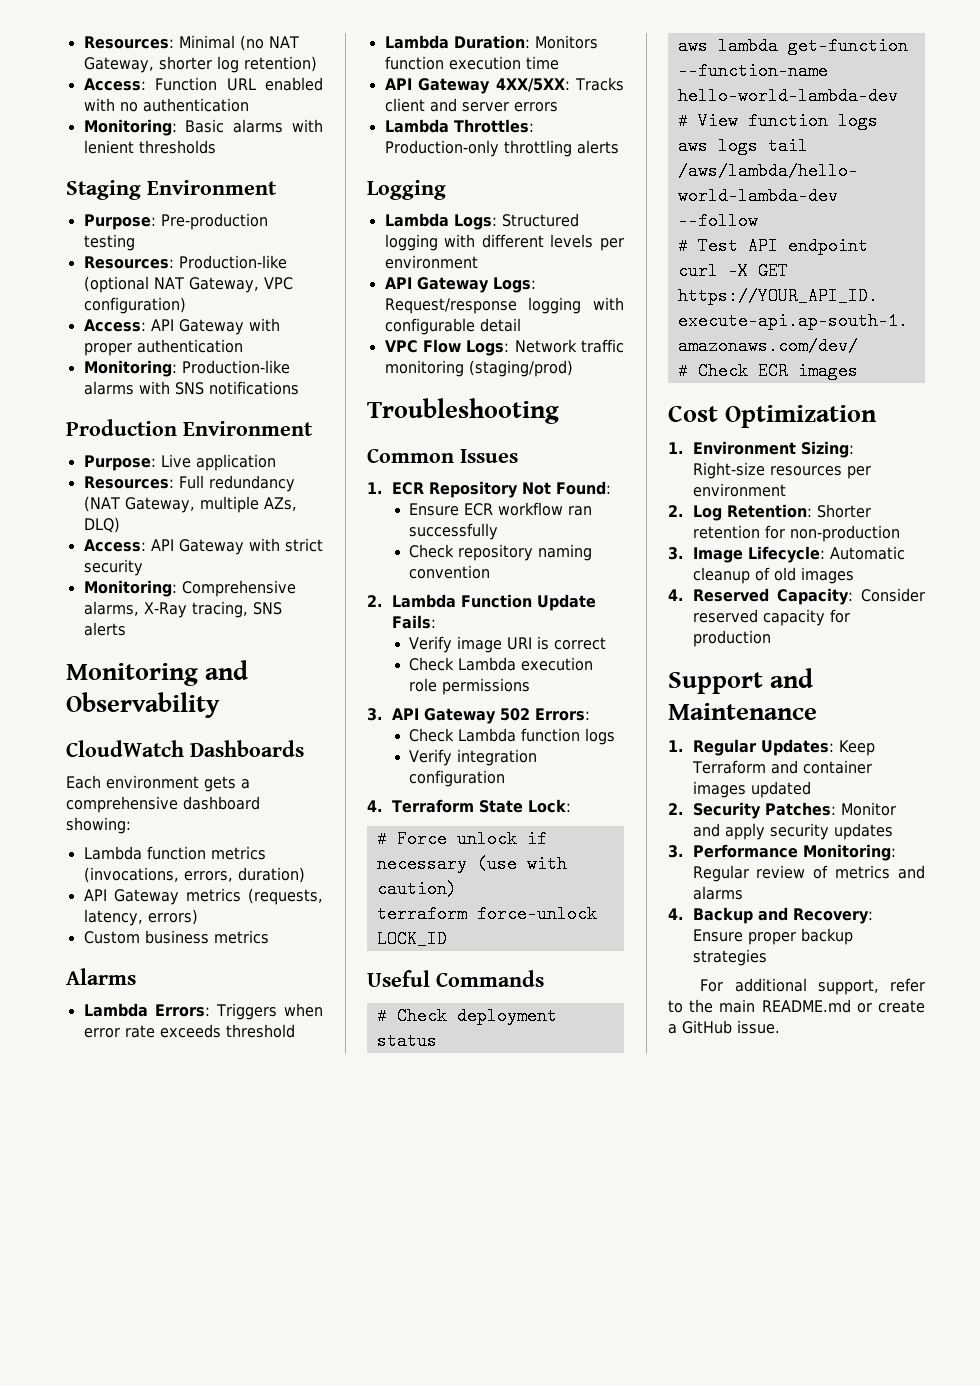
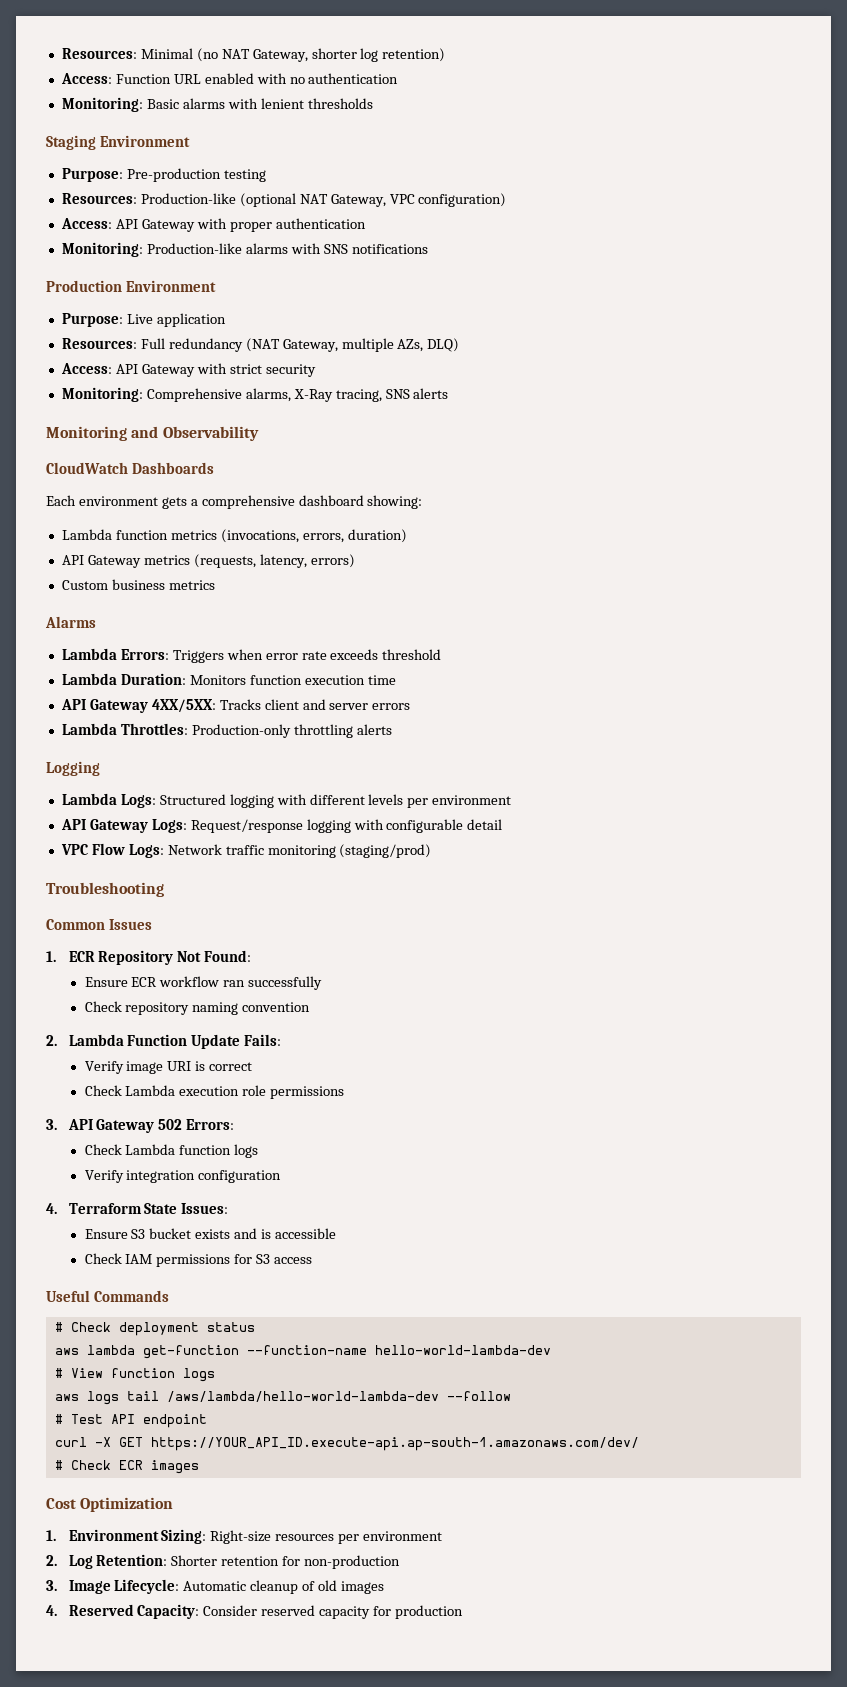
- 4. Terraform State Lock:
- # Force unlock if necessary (use with caution)
- terraform force-unlock LOCK_ID
+ 4. Terraform State Issues:
+ Ensure S3 bucket exists and is accessible
+ Check IAM permissions for S3 access
- Support and Maintenance
- 1. Regular Updates: Keep Terraform and container images updated
- 2. Security Patches: Monitor and apply security updates
- 3. Performance Monitoring: Regular review of metrics and alarms
- 4. Backup and Recovery: Ensure proper backup strategies
- For additional support, refer to the main README.md or create a GitHub issue.

